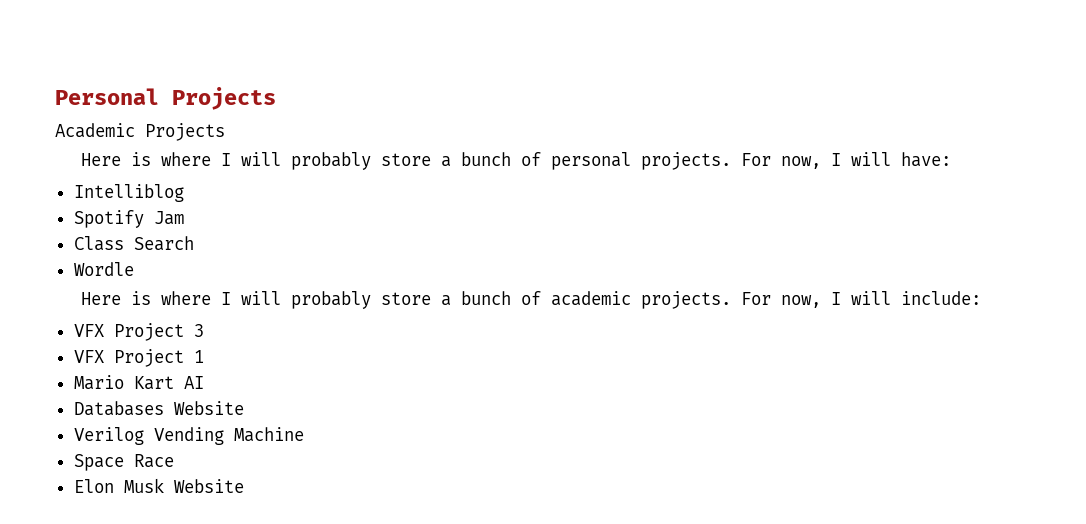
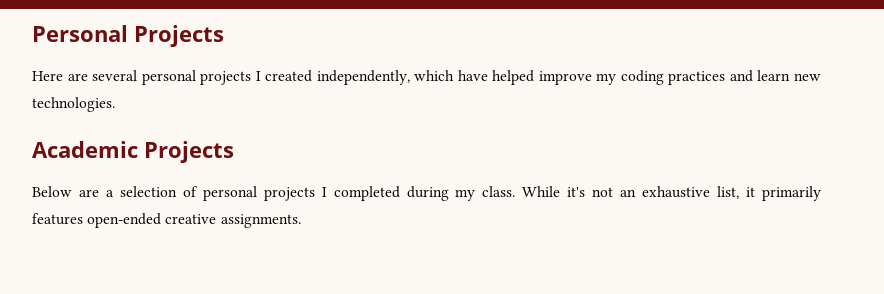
+ Here are several personal projects I created independently, which have helped improve my coding practices and learn new technologies.
  Academic Projects
- Here is where I will probably store a bunch of personal projects. For now, I will have:
- Intelliblog
- Spotify Jam
- Class Search
- Wordle
- Here is where I will probably store a bunch of academic projects. For now, I will include:
- VFX Project 3
- VFX Project 1
- Mario Kart AI
- Databases Website
- Verilog Vending Machine
- Space Race
- Elon Musk Website
+ Below are a selection of personal projects I completed during my class. While it's not an exhaustive list, it primarily features open-ended creative assignments.

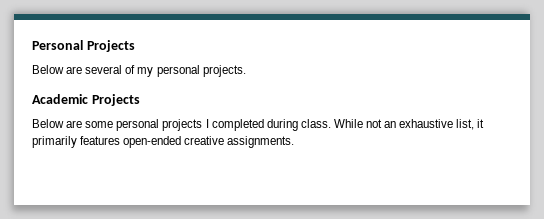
- Here are several personal projects I created independently, which have helped improve my coding practices and learn new technologies.
+ Below are several of my personal projects.
- Below are a selection of personal projects I completed during my class.
+ Below are some personal projects I completed during class.
- While it's not an exhaustive list, it primarily features open-ended creative assignments.
+ While not an exhaustive list, it primarily features open-ended creative assignments.

